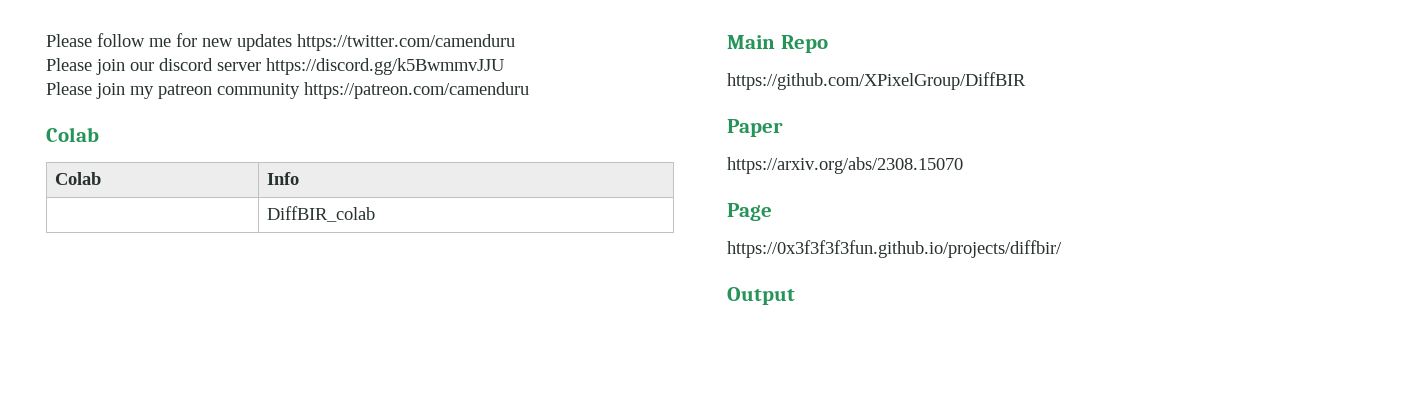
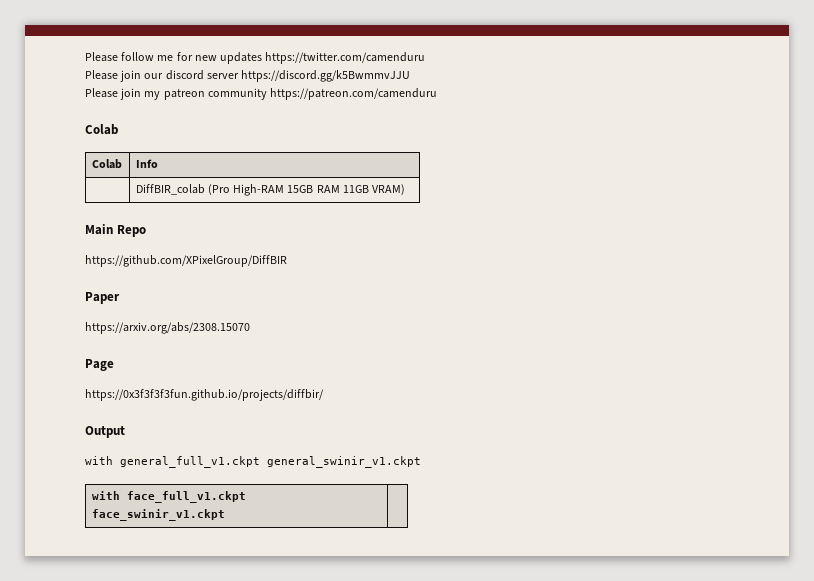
- | DiffBIR_colab
+ | DiffBIR_colab (Pro High-RAM 15GB RAM 11GB VRAM)
+ with general_full_v1.ckpt general_swinir_v1.ckpt
+ with face_full_v1.ckpt face_swinir_v1.ckpt |

